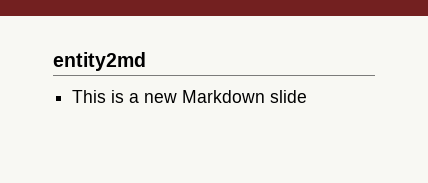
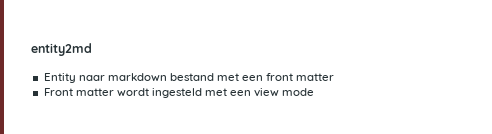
- This is a new Markdown slide
+ Entity naar markdown bestand met een front matter
+ Front matter wordt ingesteld met een view mode

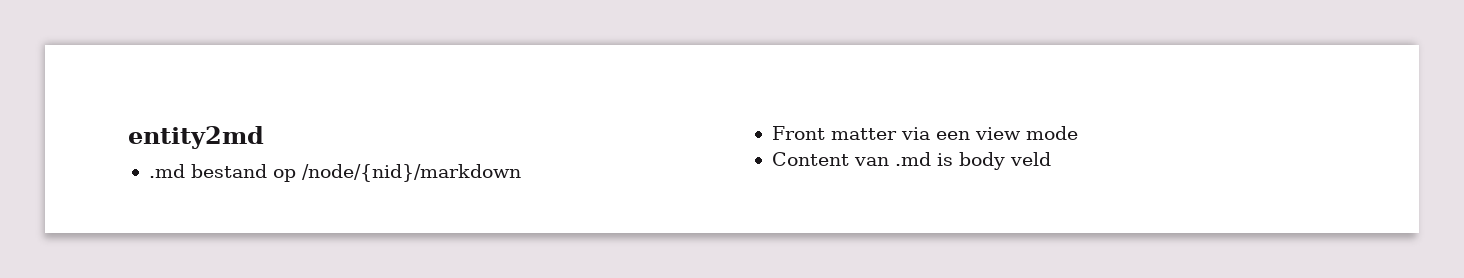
- Entity naar markdown bestand met een front matter
+ .md bestand op /node/{nid}/markdown
- Front matter wordt ingesteld met een view mode
+ Front matter via een view mode
+ Content van .md is body veld

